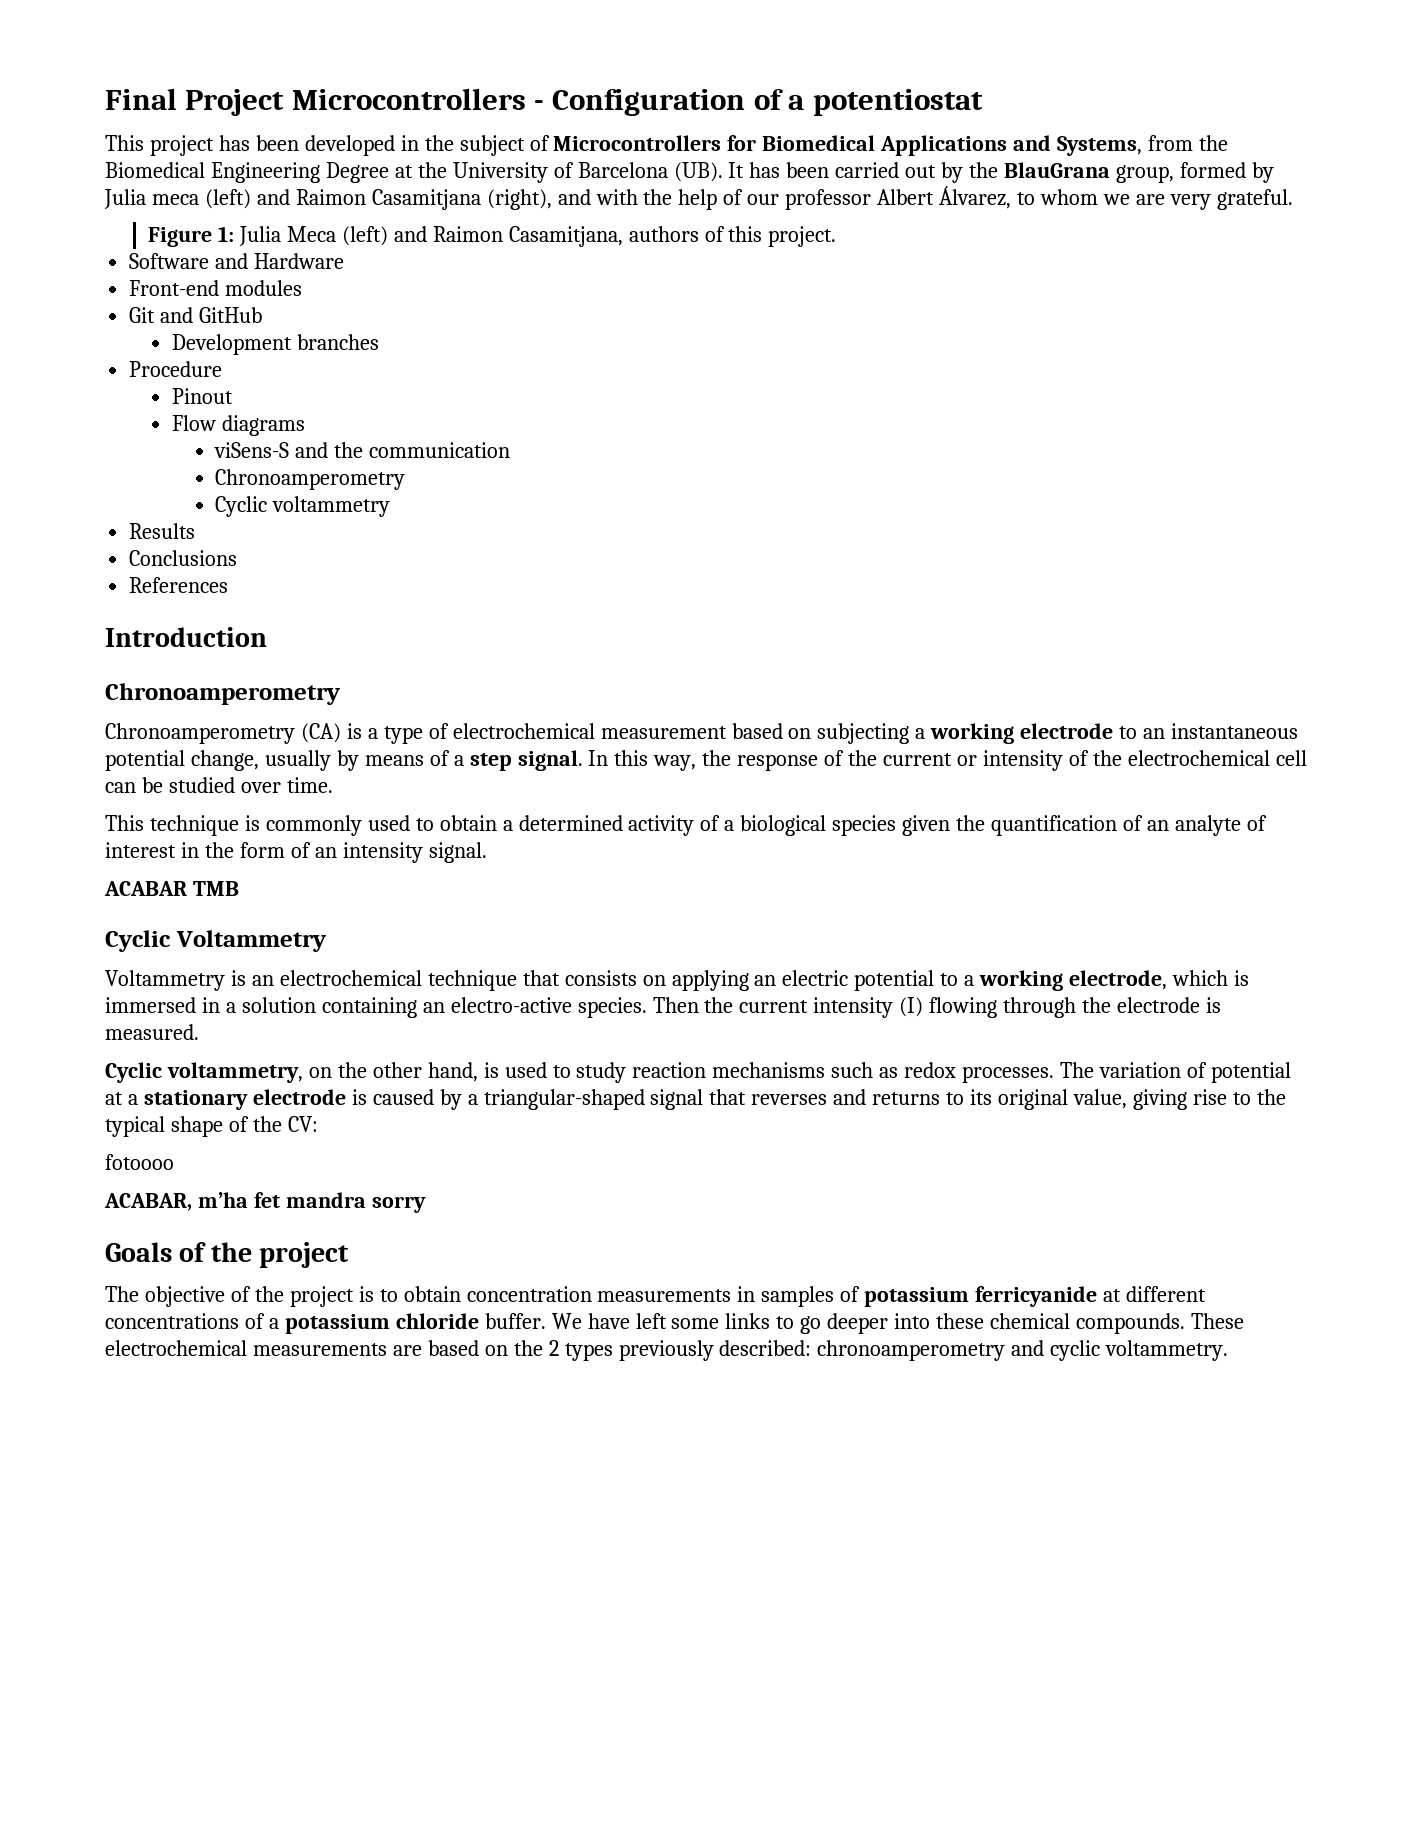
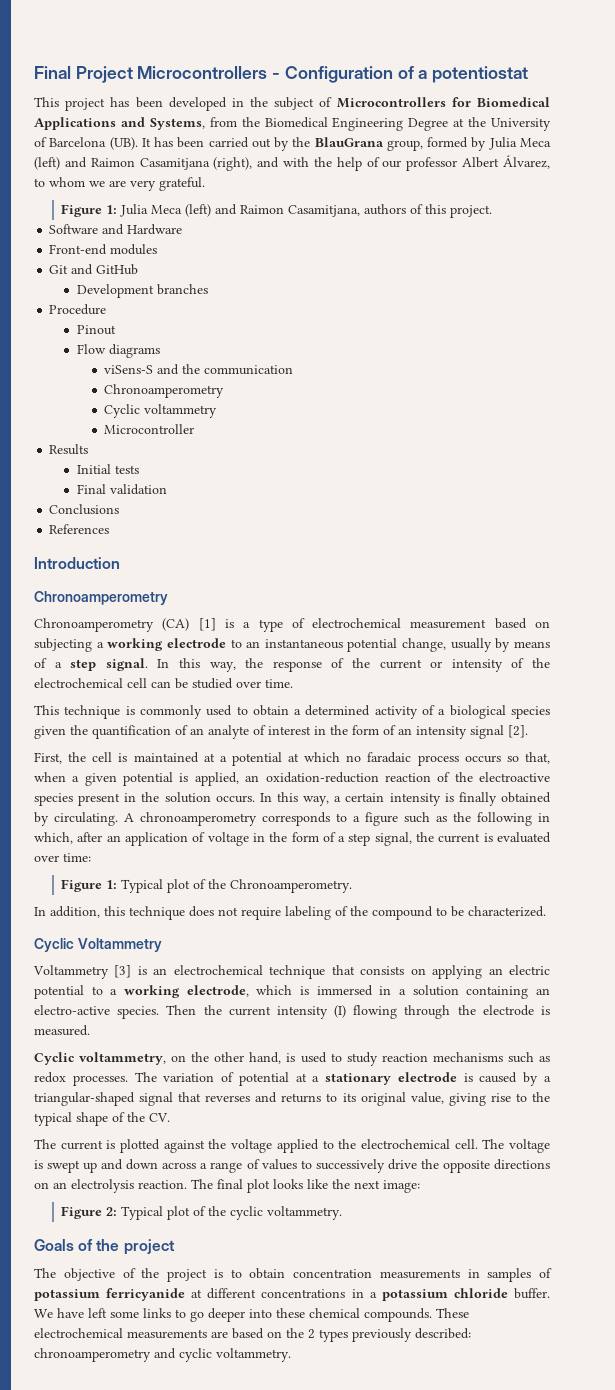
- This project has been developed in the subject of Microcontrollers for Biomedical Applications and Systems, from the Biomedical Engineering Degree at the University of Barcelona (UB). It has been carried out by the BlauGrana group, formed by Julia meca (left) and Raimon Casamitjana (right), and with the help of our professor Albert Álvarez, to whom we are very grateful.
+ This project has been developed in the subject of Microcontrollers for Biomedical Applications and Systems, from the Biomedical Engineering Degree at the University of Barcelona (UB). It has been carried out by the BlauGrana group, formed by Julia Meca (left) and Raimon Casamitjana (right), and with the help of our professor Albert Álvarez, to whom we are very grateful.
+ Microcontroller
+ Initial tests
+ Final validation
- Chronoamperometry (CA) is a type of electrochemical measurement based on subjecting a working electrode to an instantaneous potential change, usually by means of a step signal.
+ Chronoamperometry (CA) [1] is a type of electrochemical measurement based on subjecting a working electrode to an instantaneous potential change, usually by means of a step signal.
- This technique is commonly used to obtain a determined activity of a biological species given the quantification of an analyte of interest in the form of an intensity signal.
- ACABAR TMB
+ This technique is commonly used to obtain a determined activity of a biological species given the quantification of an analyte of interest in the form of an intensity signal [2].
+ First, the cell is maintained at a potential at which no faradaic process occurs so that, when a given potential is applied, an oxidation-reduction reaction of the electroactive species present in the solution occurs. In this way, a certain intensity is finally obtained by circulating. A chronoamperometry corresponds to a figure such as the following in which, after an application of voltage in the form of a step signal, the current is evaluated over time:
+ Figure 1: Typical plot of the Chronoamperometry.
+ In addition, this technique does not require labeling of the compound to be characterized.
- Voltammetry is an electrochemical technique that consists on applying an electric potential to a working electrode, which is immersed in a solution containing an electro-active species.
+ Voltammetry [3] is an electrochemical technique that consists on applying an electric potential to a working electrode, which is immersed in a solution containing an electro-active species.
- The variation of potential at a stationary electrode is caused by a triangular-shaped signal that reverses and returns to its original value, giving rise to the typical shape of the CV:
- fotoooo
- ACABAR, m’ha fet mandra sorry
+ The variation of potential at a stationary electrode is caused by a triangular-shaped signal that reverses and returns to its original value, giving rise to the typical shape of the CV.
+ The current is plotted against the voltage applied to the electrochemical cell. The voltage is swept up and down across a range of values to successively drive the opposite directions on an electrolysis reaction. The final plot looks like the next image:
+ Figure 2: Typical plot of the cyclic voltammetry.
- The objective of the project is to obtain concentration measurements in samples of potassium ferricyanide at different concentrations of a potassium chloride buffer.
+ The objective of the project is to obtain concentration measurements in samples of potassium ferricyanide at different concentrations in a potassium chloride buffer.

